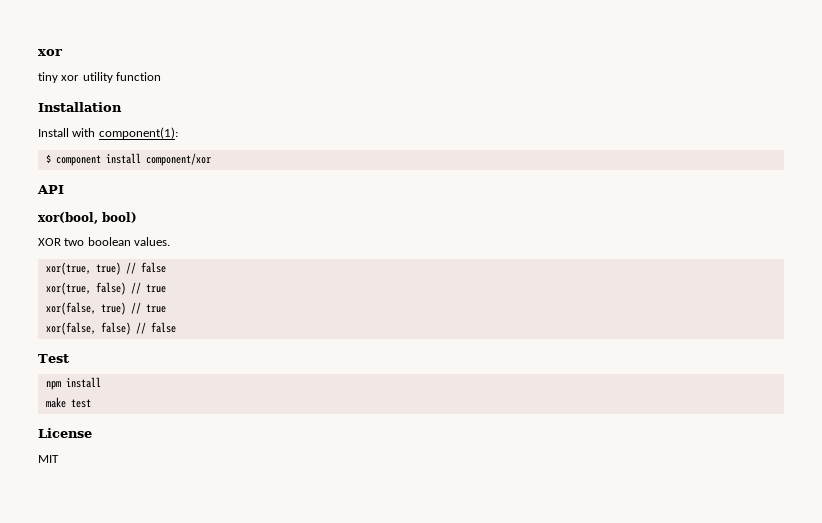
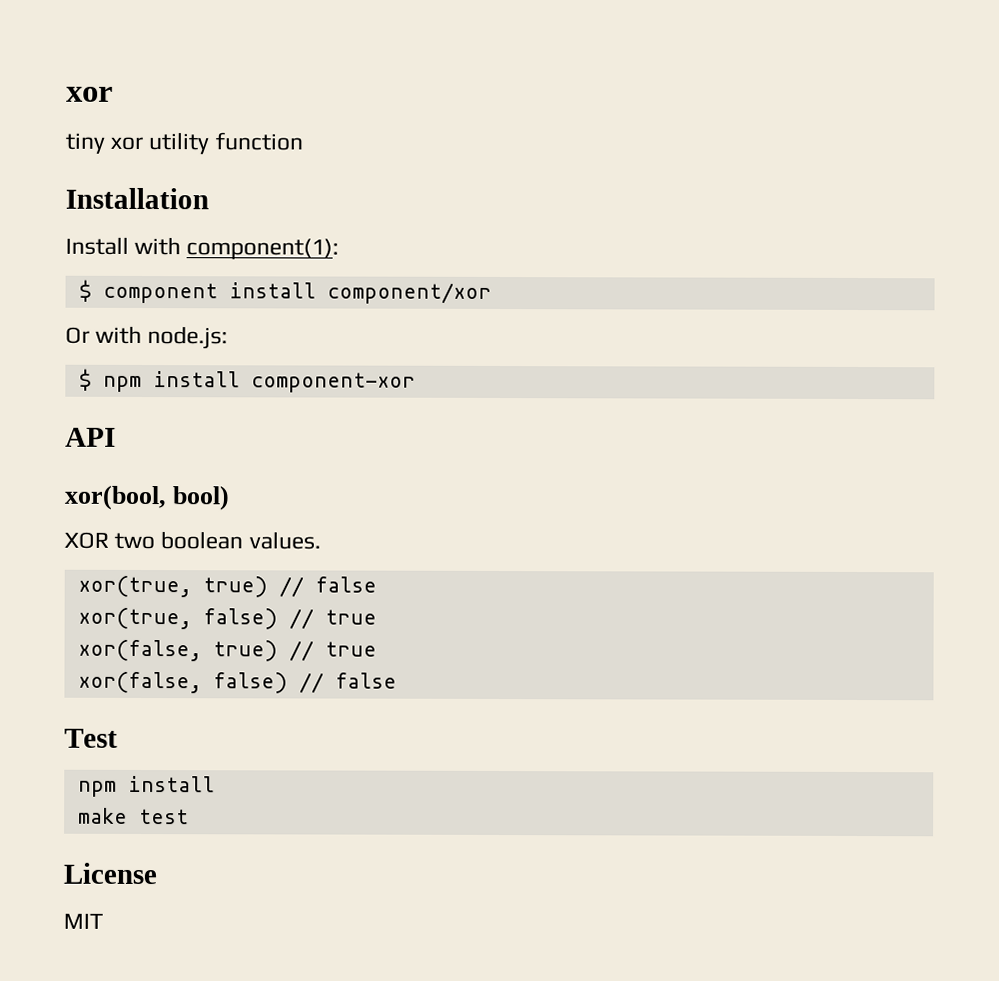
+ Or with node.js:
+ $ npm install component-xor

